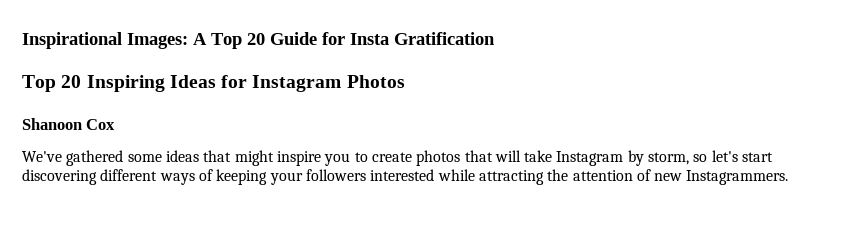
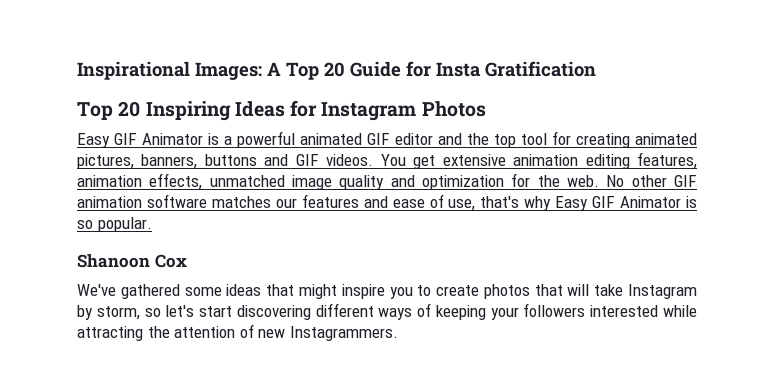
+ Easy GIF Animator is a powerful animated GIF editor and the top tool for creating animated pictures, banners, buttons and GIF videos. You get extensive animation editing features, animation effects, unmatched image quality and optimization for the web. No other GIF animation software matches our features and ease of use, that's why Easy GIF Animator is so popular.

